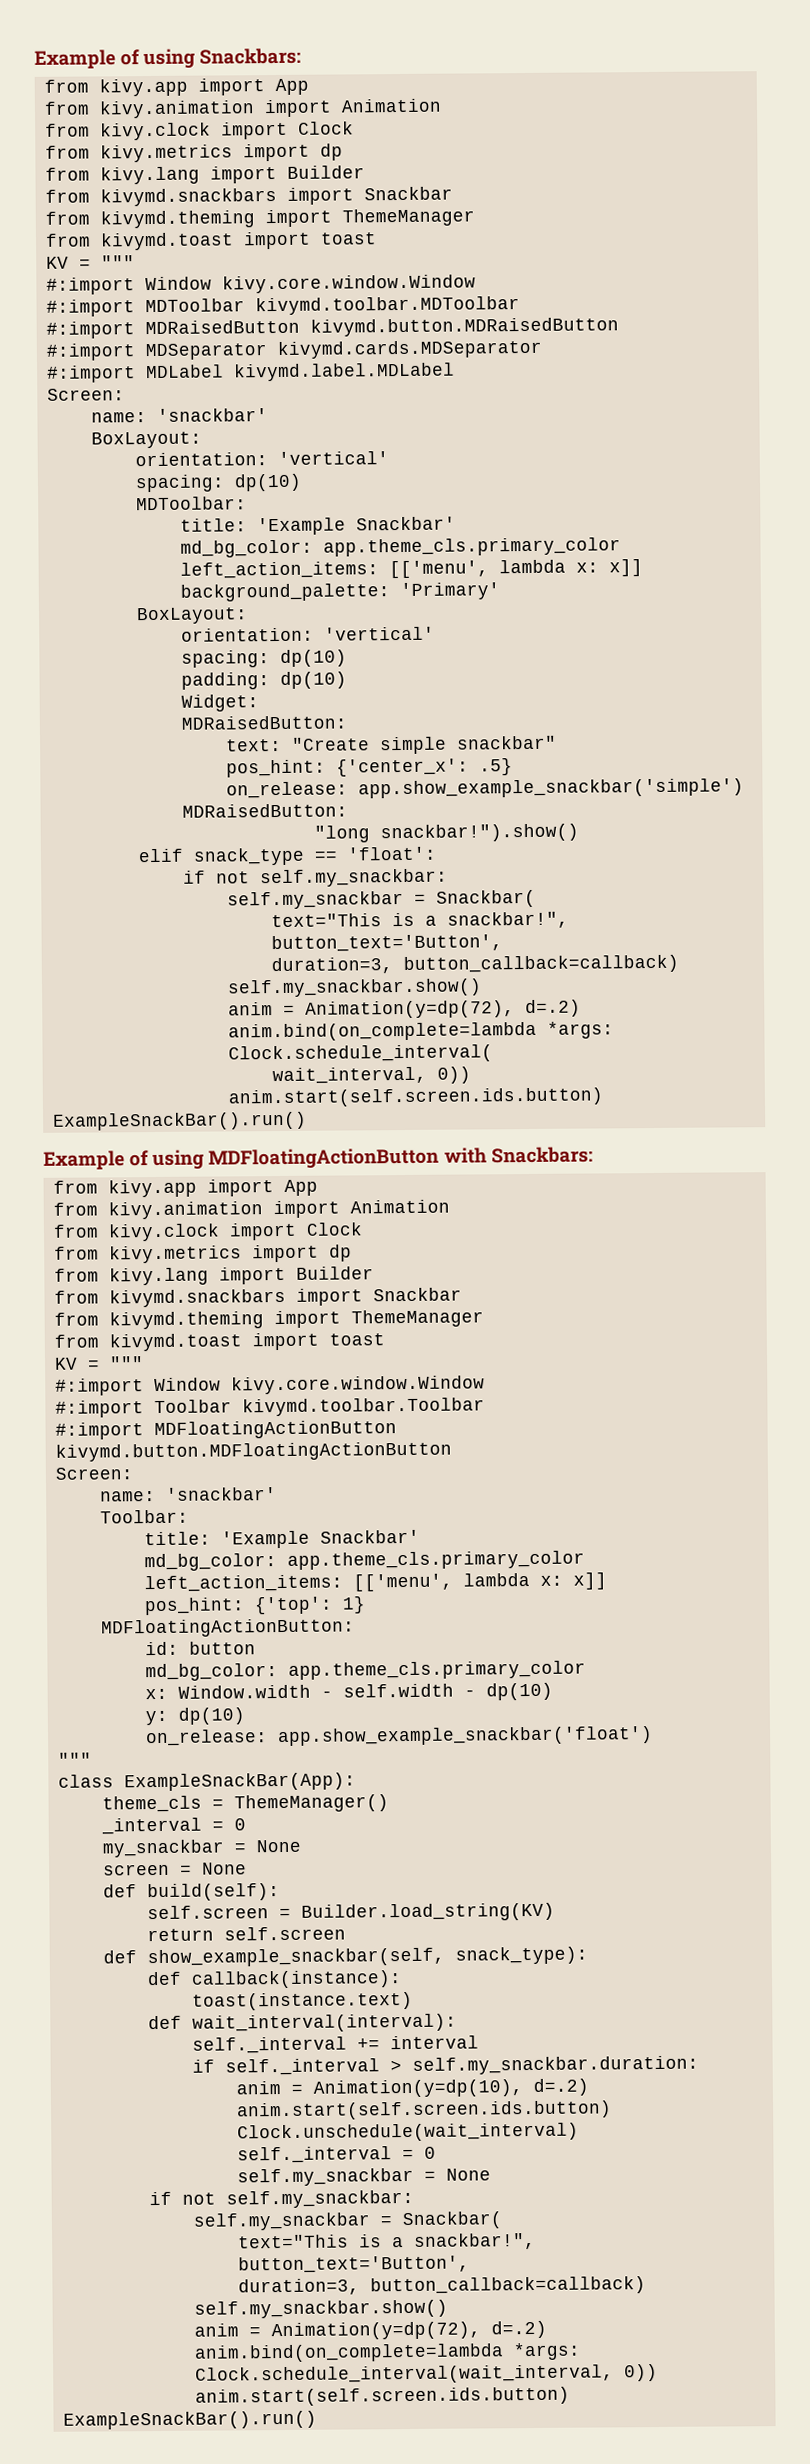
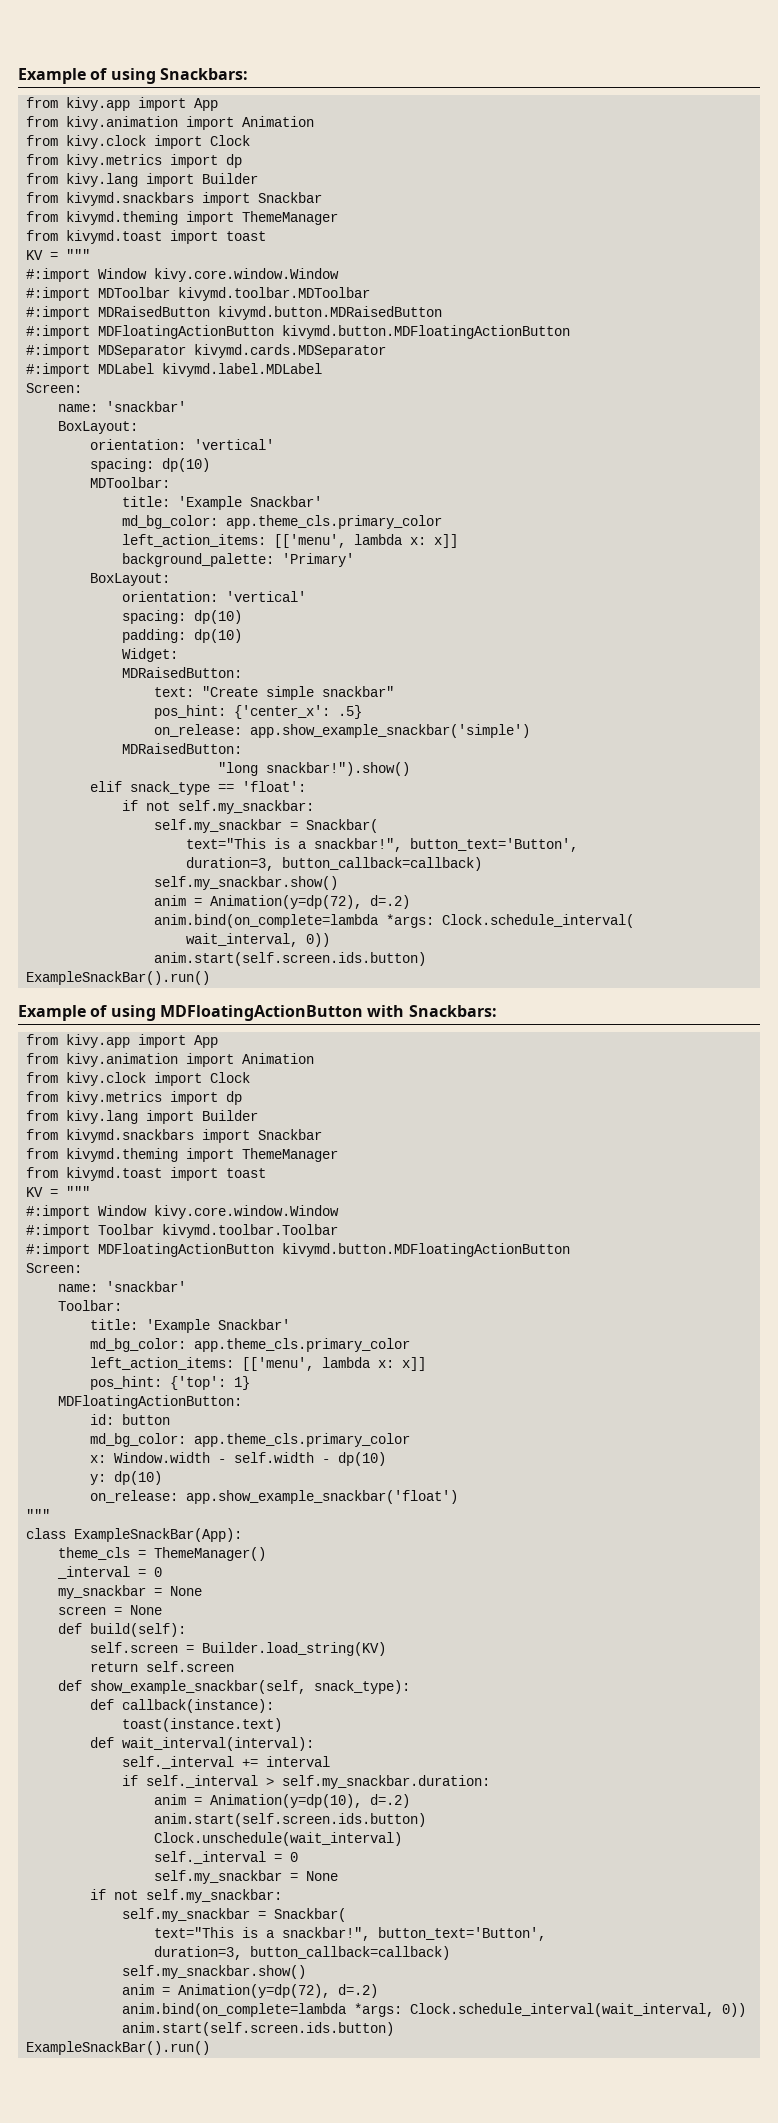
  #:import MDRaisedButton kivymd.button.MDRaisedButton
+ #:import MDFloatingActionButton kivymd.button.MDFloatingActionButton

